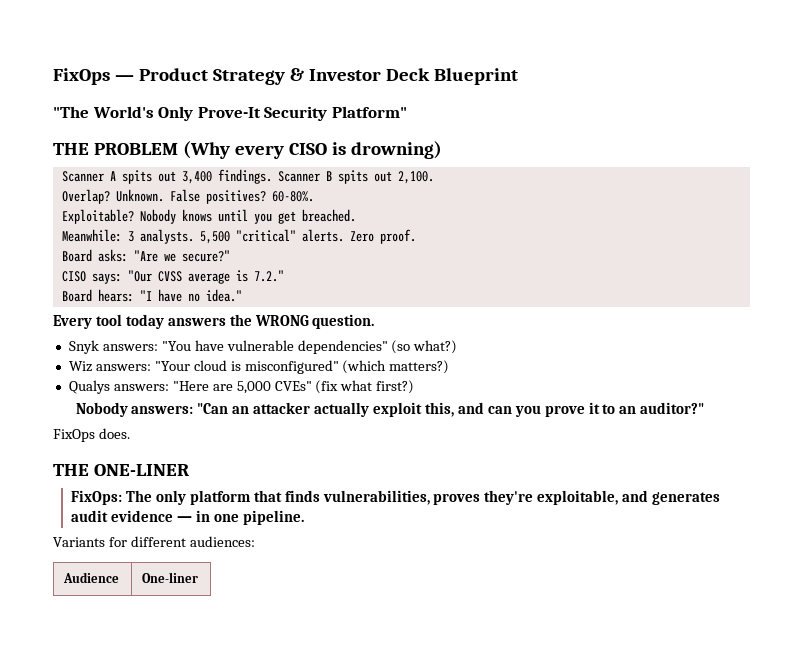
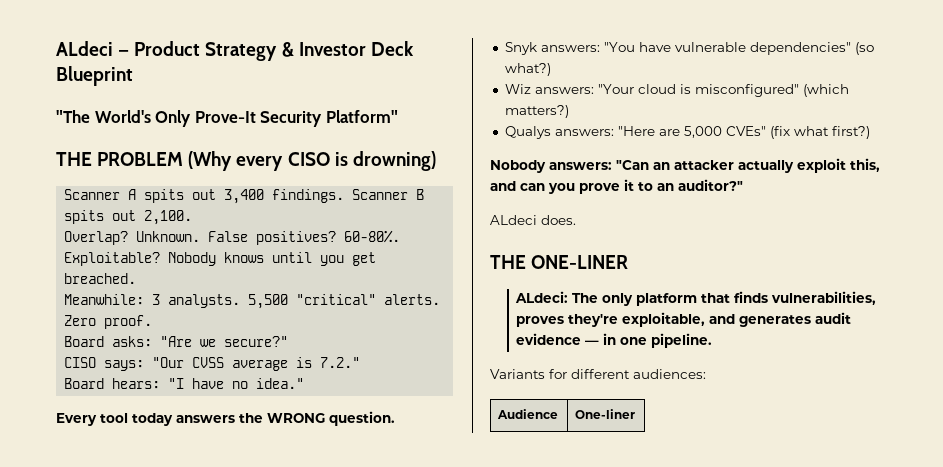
- FixOps — Product Strategy & Investor Deck Blueprint
+ ALdeci — Product Strategy & Investor Deck Blueprint
- FixOps does.
+ ALdeci does.
- FixOps: The only platform that finds vulnerabilities, proves they're exploitable, and generates audit evidence — in one pipeline.
+ ALdeci: The only platform that finds vulnerabilities, proves they're exploitable, and generates audit evidence — in one pipeline.

